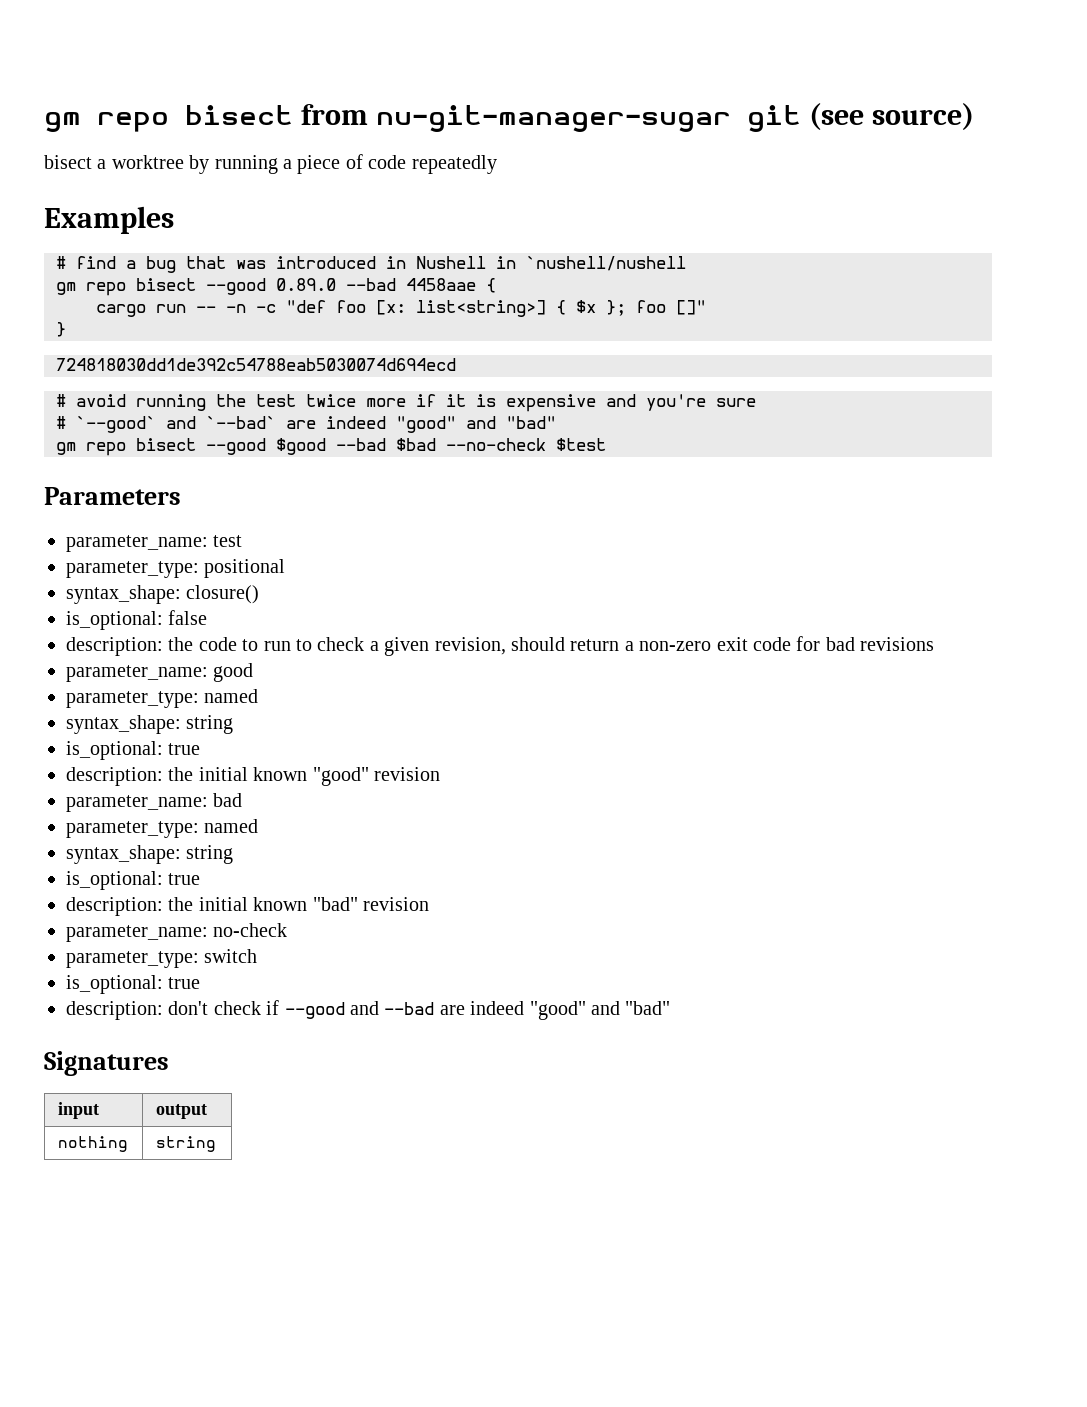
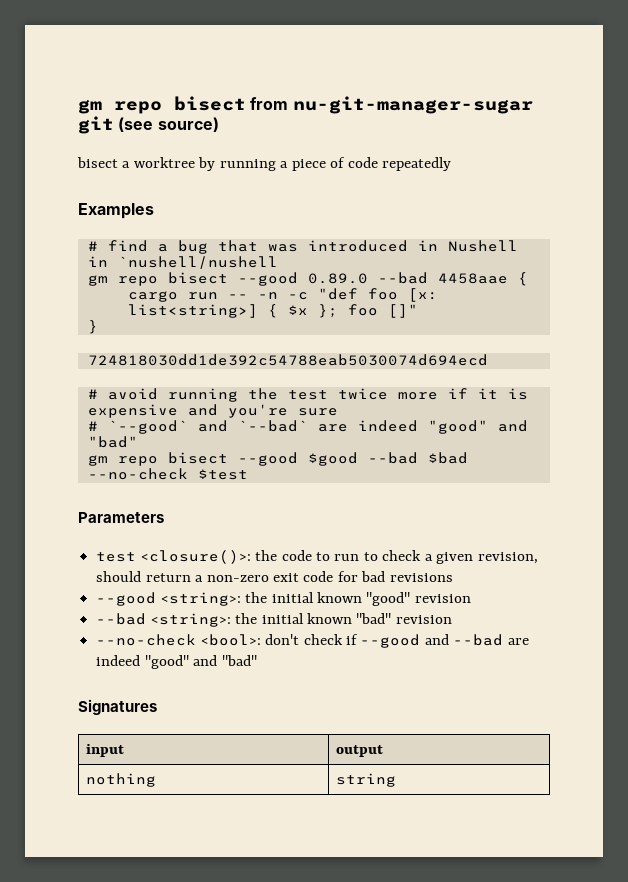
- parameter_name: test
- parameter_type: positional
- syntax_shape: closure()
- is_optional: false
- description: the code to run to check a given revision, should return a non-zero exit code for bad revisions
+ test <closure()>: the code to run to check a given revision, should return a non-zero exit code for bad revisions
- parameter_name: good
- parameter_type: named
- syntax_shape: string
- is_optional: true
- description: the initial known "good" revision
+ --good <string>: the initial known "good" revision
- parameter_name: bad
- parameter_type: named
- syntax_shape: string
- is_optional: true
- description: the initial known "bad" revision
+ --bad <string>: the initial known "bad" revision
- parameter_name: no-check
- parameter_type: switch
- is_optional: true
- description: don't check if --good and --bad are indeed "good" and "bad"
+ --no-check <bool>: don't check if --good and --bad are indeed "good" and "bad"

